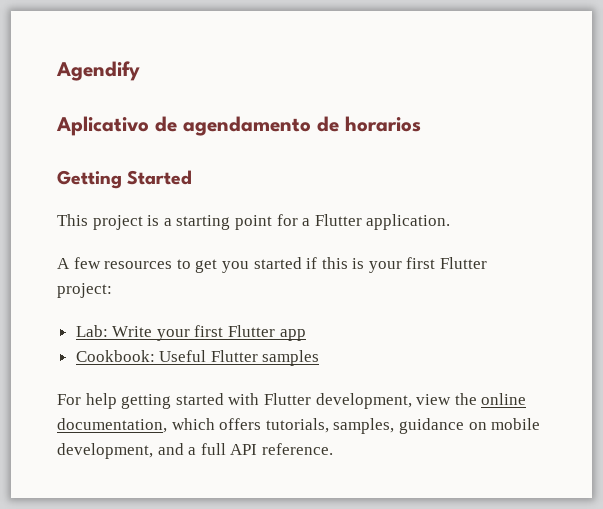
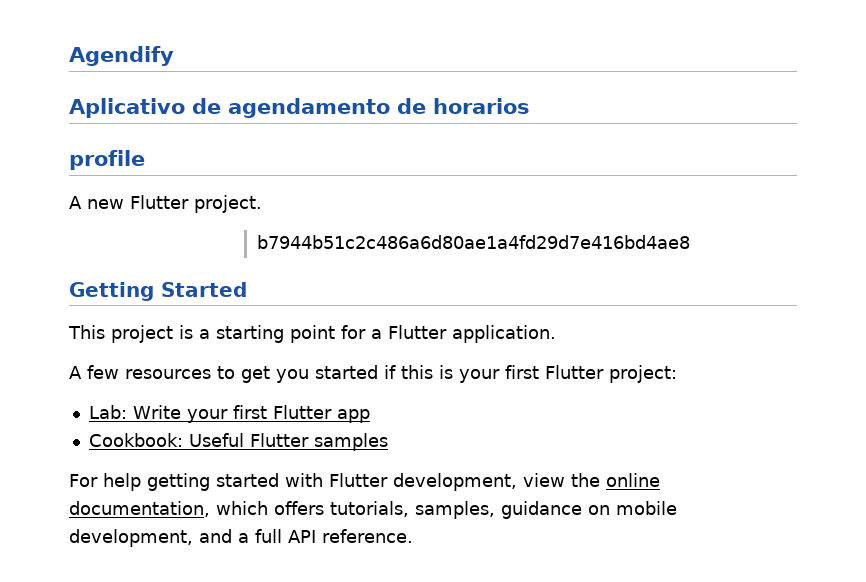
+ profile
+ A new Flutter project.
+ b7944b51c2c486a6d80ae1a4fd29d7e416bd4ae8

